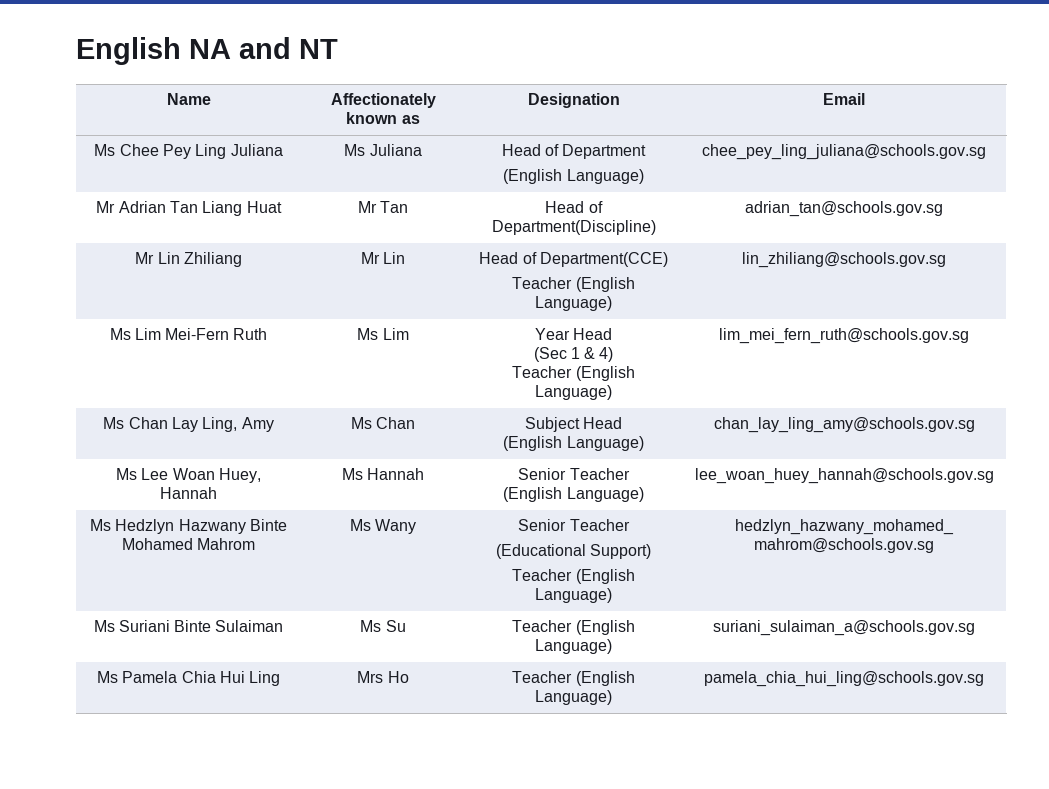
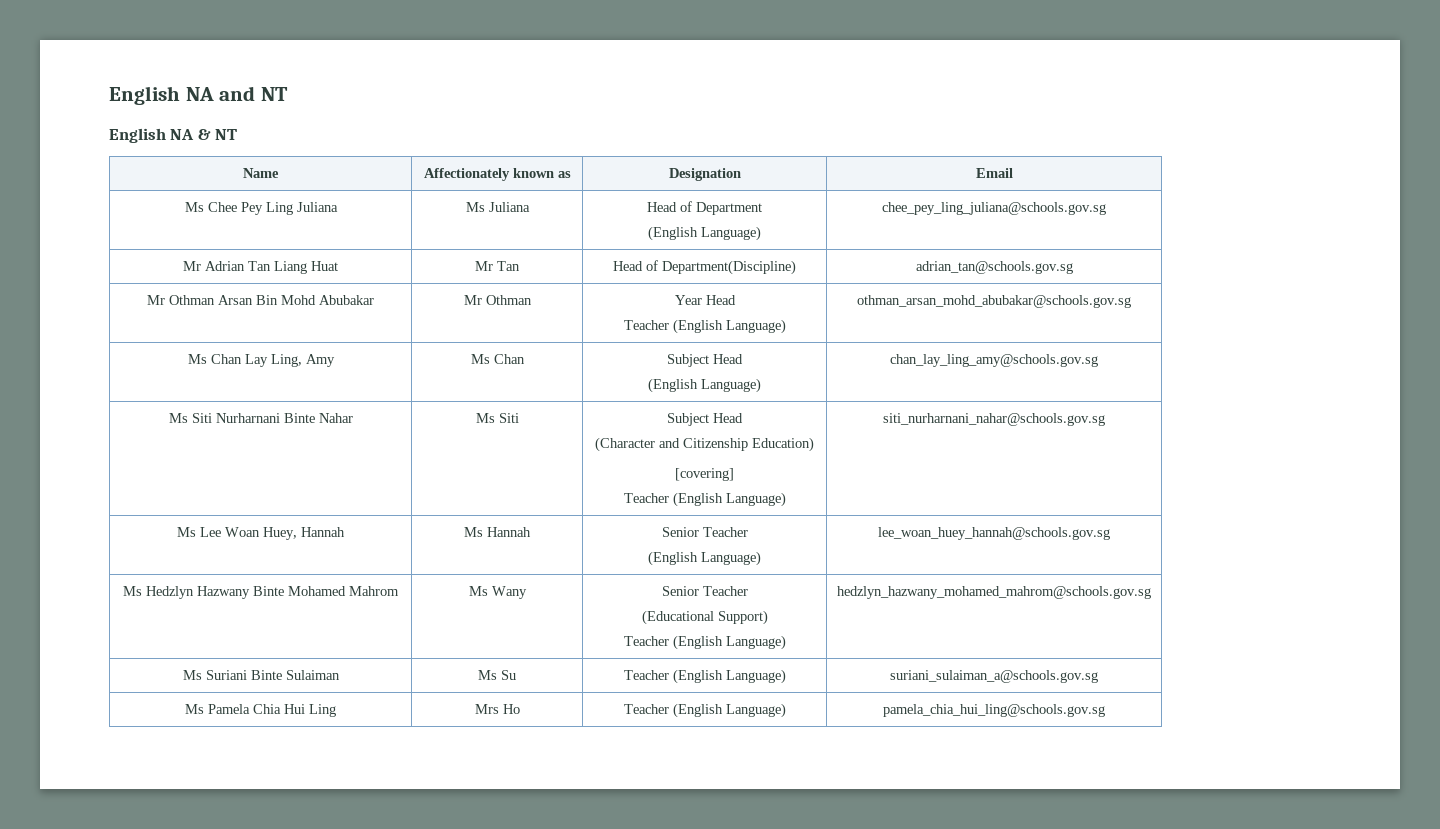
+ English NA & NT
- Mr Lin Zhiliang | Mr Lin | Head of Department(CCE)
- Teacher (English Language) | lin_zhiliang@schools.gov.sg
- Ms Lim Mei-Fern Ruth | Ms Lim | Year Head
- (Sec 1 & 4)
- Teacher (English Language) | lim_mei_fern_ruth@schools.gov.sg
+ Mr Othman Arsan Bin Mohd Abubakar | Mr Othman | Year Head
+ Teacher (English Language) | othman_arsan_mohd_abubakar@schools.gov.sg
+ Ms Siti Nurharnani Binte Nahar | Ms Siti | Subject Head
+ (Character and Citizenship Education)
+ [covering]
+ Teacher (English Language) | siti_nurharnani_nahar@schools.gov.sg

